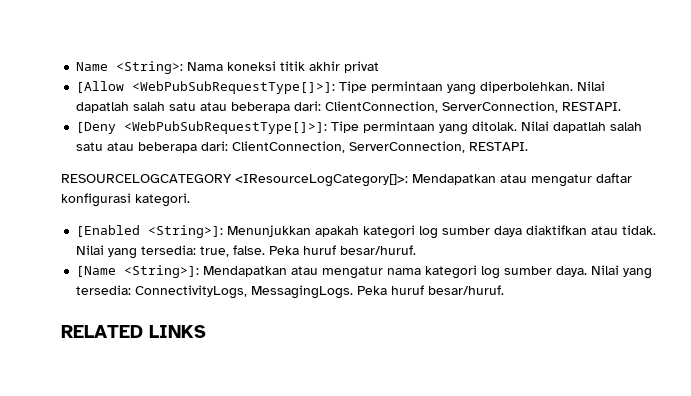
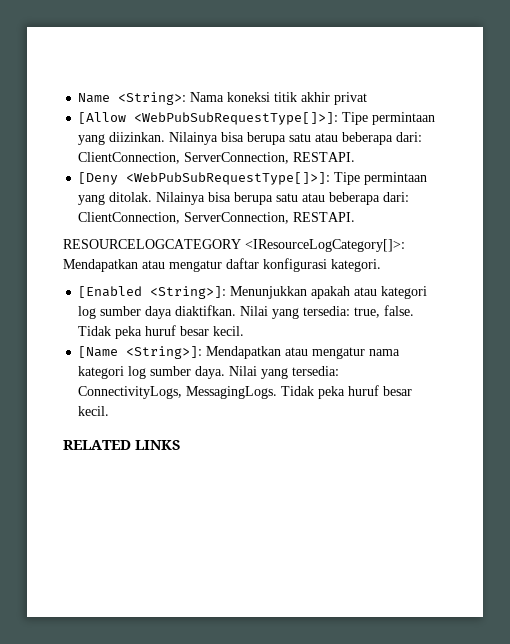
- [Allow <WebPubSubRequestType[]>]: Tipe permintaan yang diperbolehkan. Nilai dapatlah salah satu atau beberapa dari: ClientConnection, ServerConnection, RESTAPI.
+ [Allow <WebPubSubRequestType[]>]: Tipe permintaan yang diizinkan. Nilainya bisa berupa satu atau beberapa dari: ClientConnection, ServerConnection, RESTAPI.
- [Deny <WebPubSubRequestType[]>]: Tipe permintaan yang ditolak. Nilai dapatlah salah satu atau beberapa dari: ClientConnection, ServerConnection, RESTAPI.
+ [Deny <WebPubSubRequestType[]>]: Tipe permintaan yang ditolak. Nilainya bisa berupa satu atau beberapa dari: ClientConnection, ServerConnection, RESTAPI.
- [Enabled <String>]: Menunjukkan apakah kategori log sumber daya diaktifkan atau tidak.
+ [Enabled <String>]: Menunjukkan apakah atau kategori log sumber daya diaktifkan.
- Nilai yang tersedia: true, false. Peka huruf besar/huruf.
+ Nilai yang tersedia: true, false. Tidak peka huruf besar kecil.
- Nilai yang tersedia: ConnectivityLogs, MessagingLogs. Peka huruf besar/huruf.
+ Nilai yang tersedia: ConnectivityLogs, MessagingLogs. Tidak peka huruf besar kecil.

